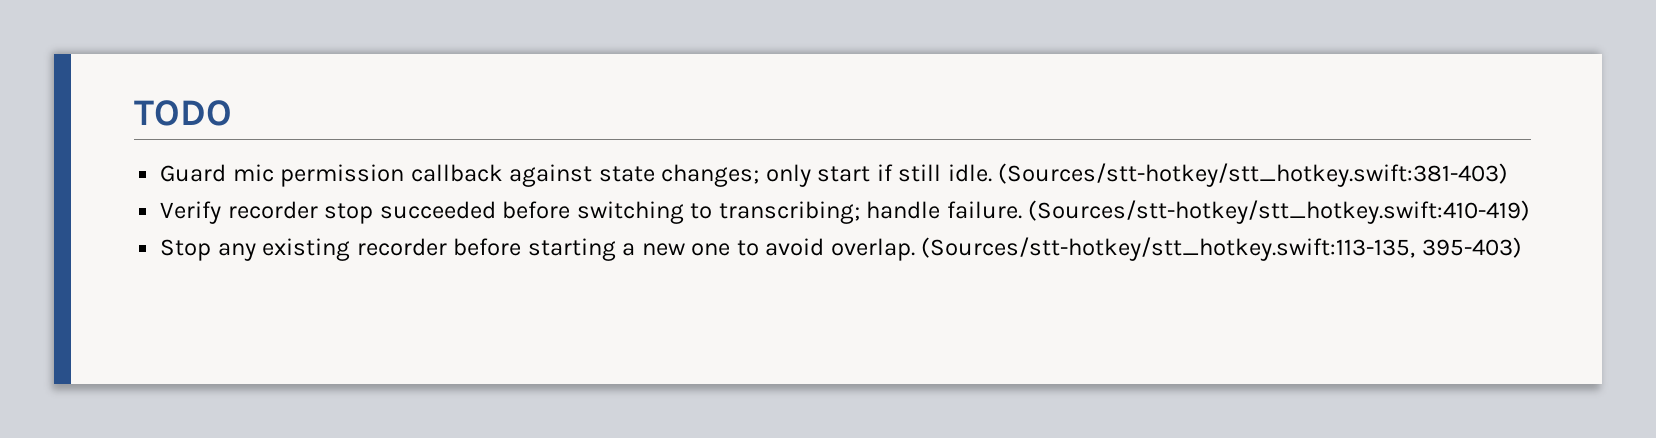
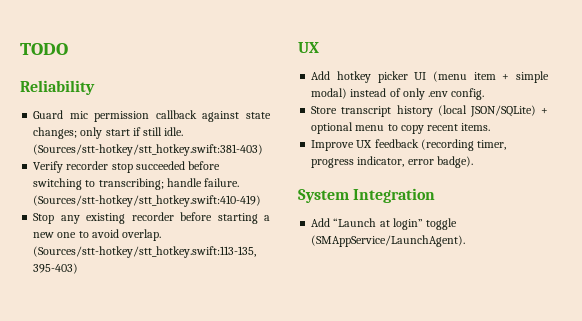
+ Reliability
  (Sources/stt-hotkey/stt_hotkey.swift:113-135, 395-403)
+ UX
+ Add hotkey picker UI (menu item + simple modal) instead of only .env config.
+ Store transcript history (local JSON/SQLite) + optional menu to copy recent items.
+ Improve UX feedback (recording timer, progress indicator, error badge).
+ System Integration
+ Add “Launch at login” toggle (SMAppService/LaunchAgent).

